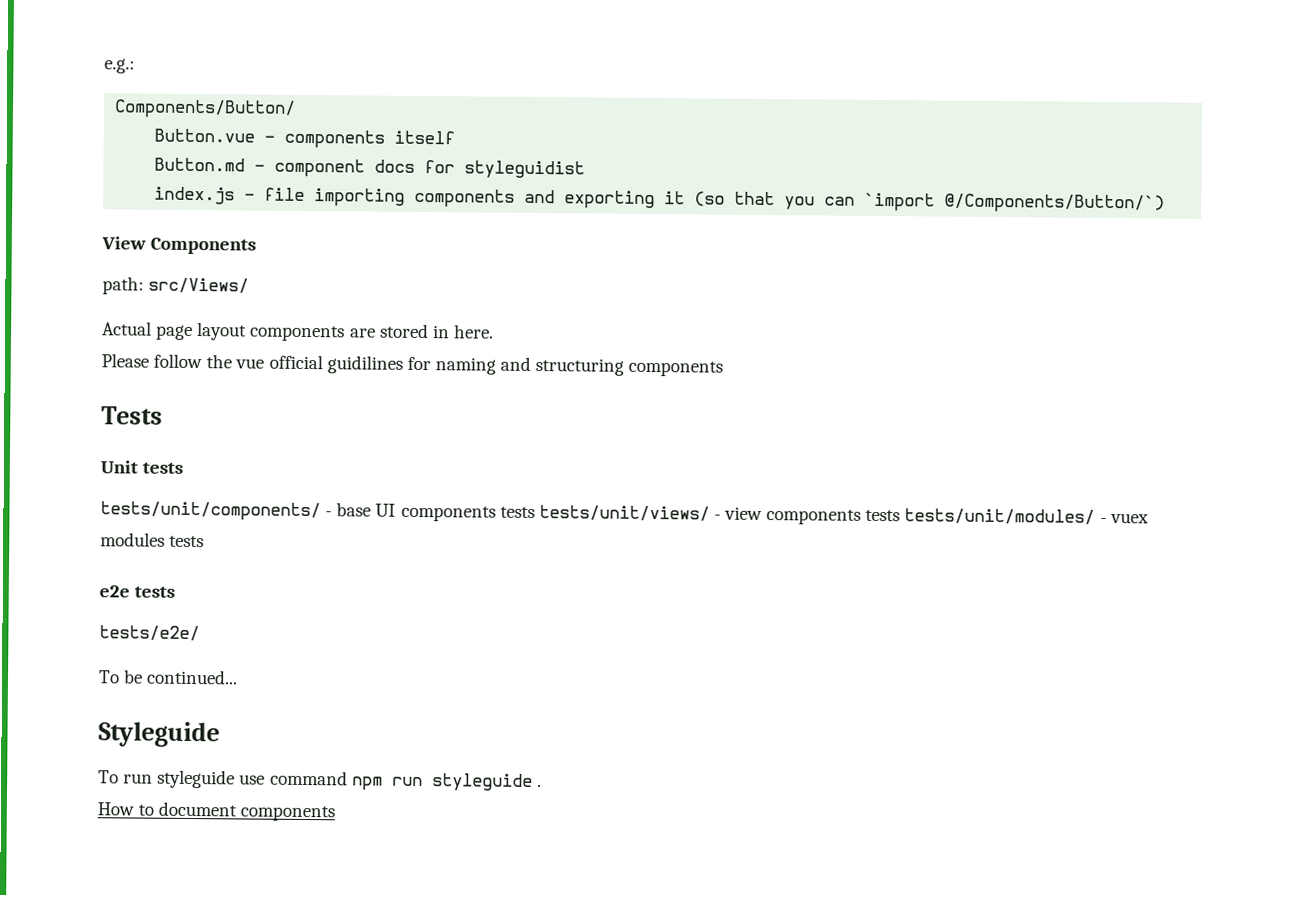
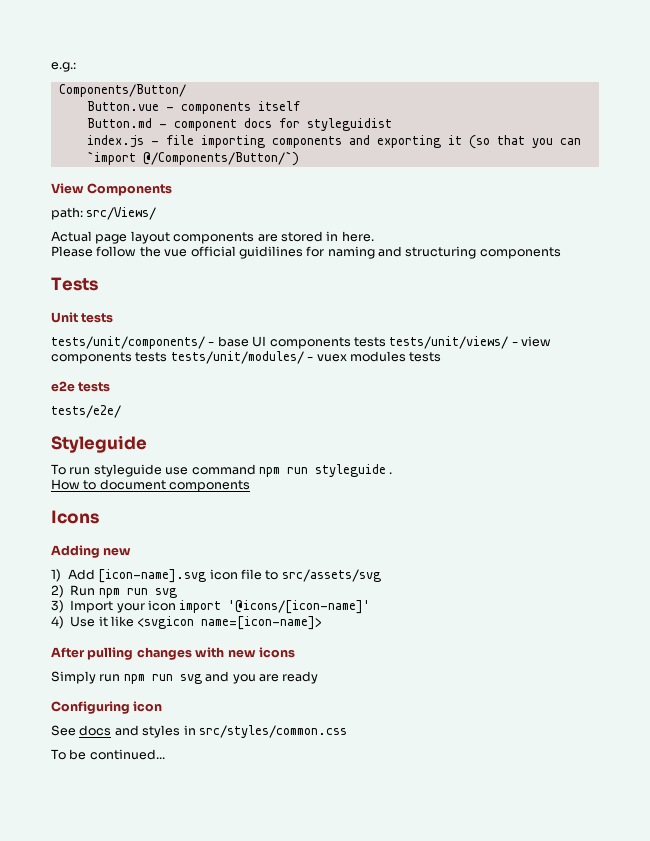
- To be continued...
+ Icons
+ Adding new
+ 1) Add [icon-name].svg icon file to src/assets/svg
+ 2) Run npm run svg
+ 3) Import your icon import '@icons/[icon-name]'
+ 4) Use it like <svgicon name=[icon-name]>
+ After pulling changes with new icons
+ Simply run npm run svg and you are ready
+ Configuring icon
+ See docs and styles in src/styles/common.css
+ To be continued...

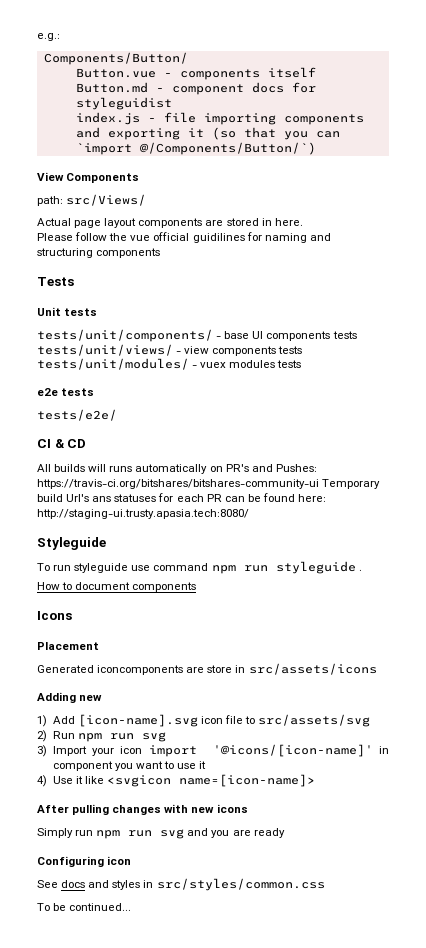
+ CI & CD
+ All builds will runs automatically on PR's and Pushes: https://travis-ci.org/bitshares/bitshares-community-ui Temporary build Url's ans statuses for each PR can be found here: http://staging-ui.trusty.apasia.tech:8080/
+ Placement
+ Generated iconcomponents are store in src/assets/icons
- 3) Import your icon import '@icons/[icon-name]'
+ 3) Import your icon import '@icons/[icon-name]' in component you want to use it

